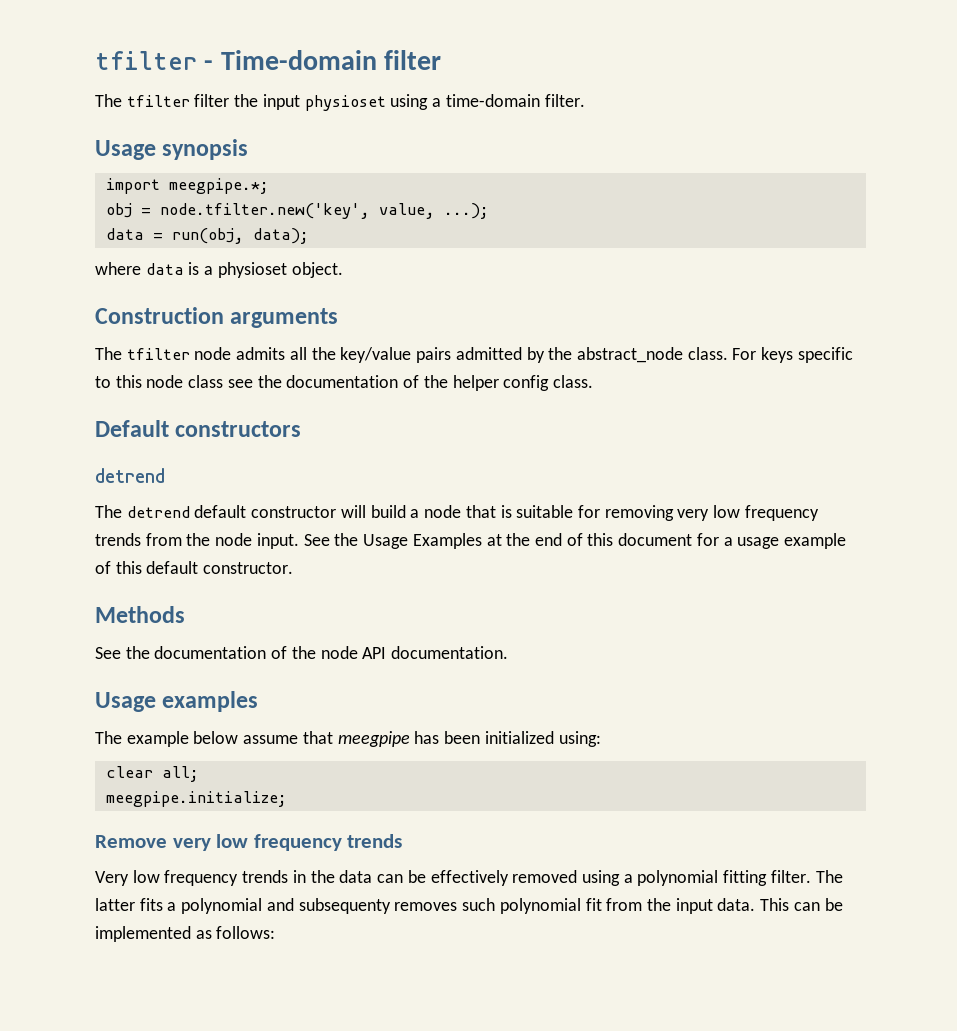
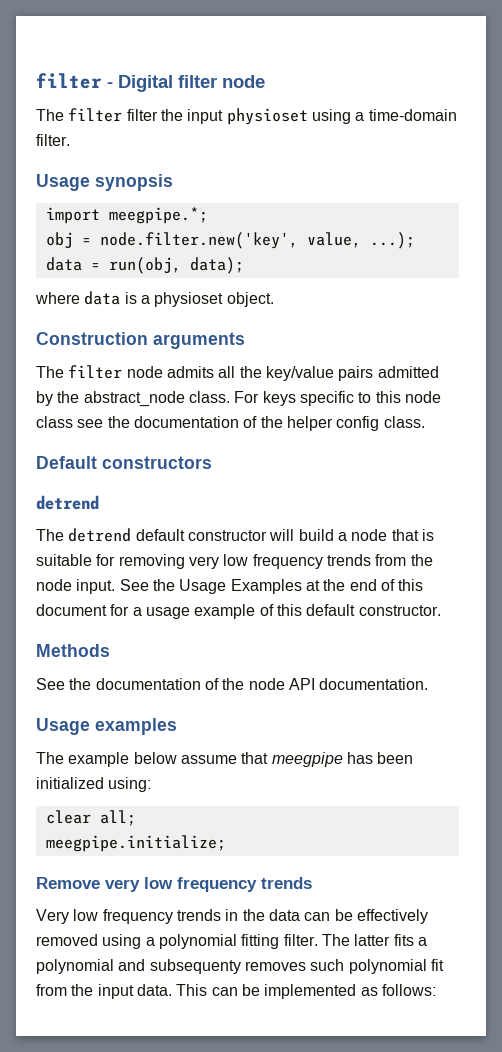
- tfilter - Time-domain filter
- The tfilter filter the input physioset using a time-domain filter.
+ filter - Digital filter node
+ The filter filter the input physioset using a time-domain filter.
- obj = node.tfilter.new('key', value, ...);
+ obj = node.filter.new('key', value, ...);
- The tfilter node admits all the key/value pairs admitted by the abstract_node class.
+ The filter node admits all the key/value pairs admitted by the abstract_node class.

